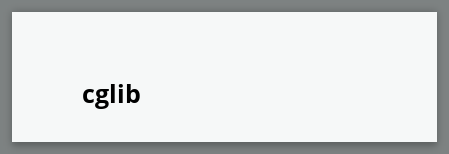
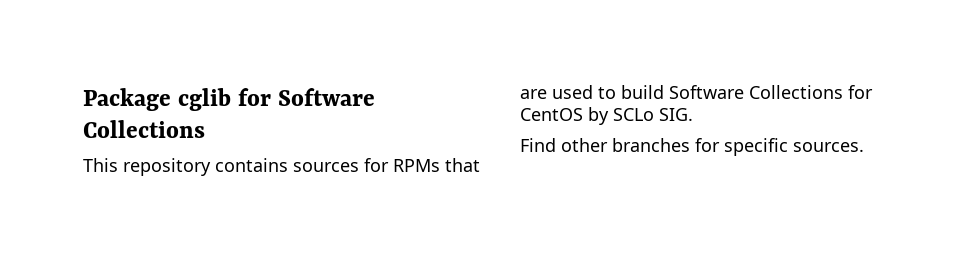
- cglib
+ Package cglib for Software Collections
+ This repository contains sources for RPMs that are used to build Software Collections for CentOS by SCLo SIG.
+ Find other branches for specific sources.

